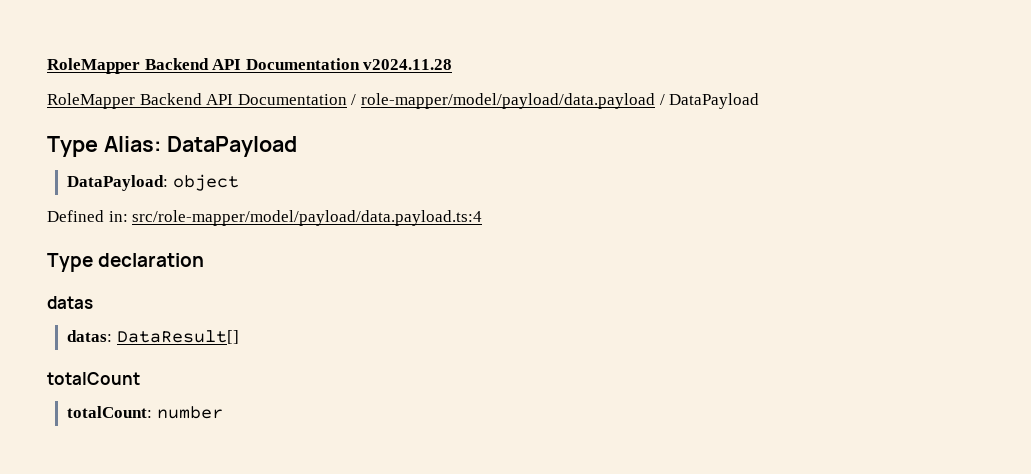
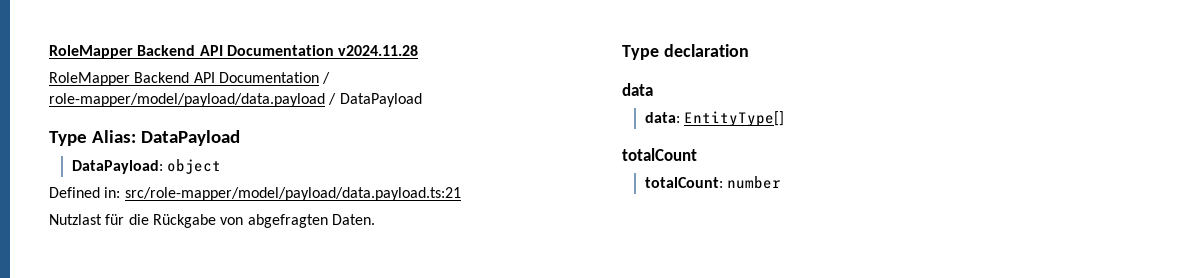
- Defined in: src/role-mapper/model/payload/data.payload.ts:4
+ Defined in: src/role-mapper/model/payload/data.payload.ts:21
+ Nutzlast für die Rückgabe von abgefragten Daten.
- datas
- datas: DataResult[]
+ data
+ data: EntityType[]

